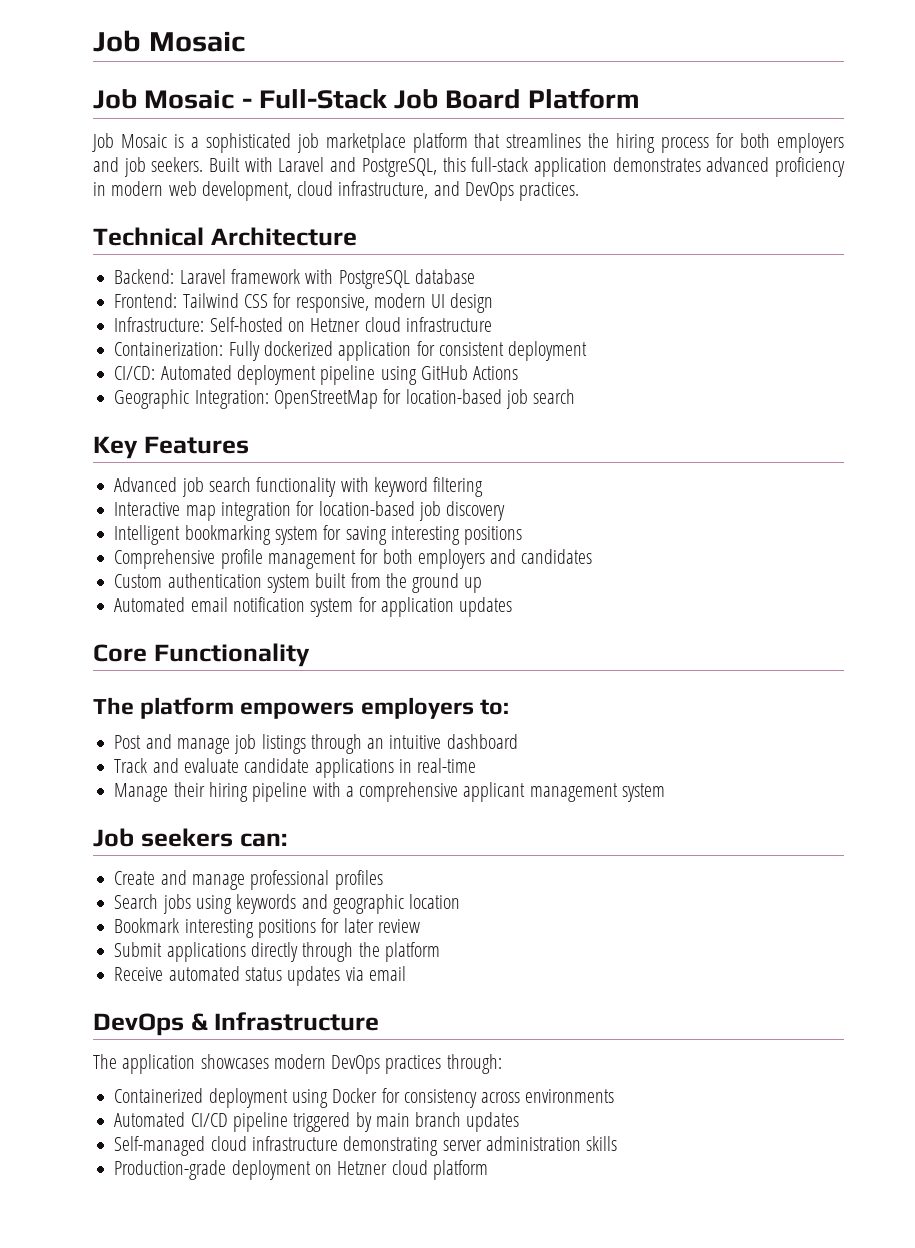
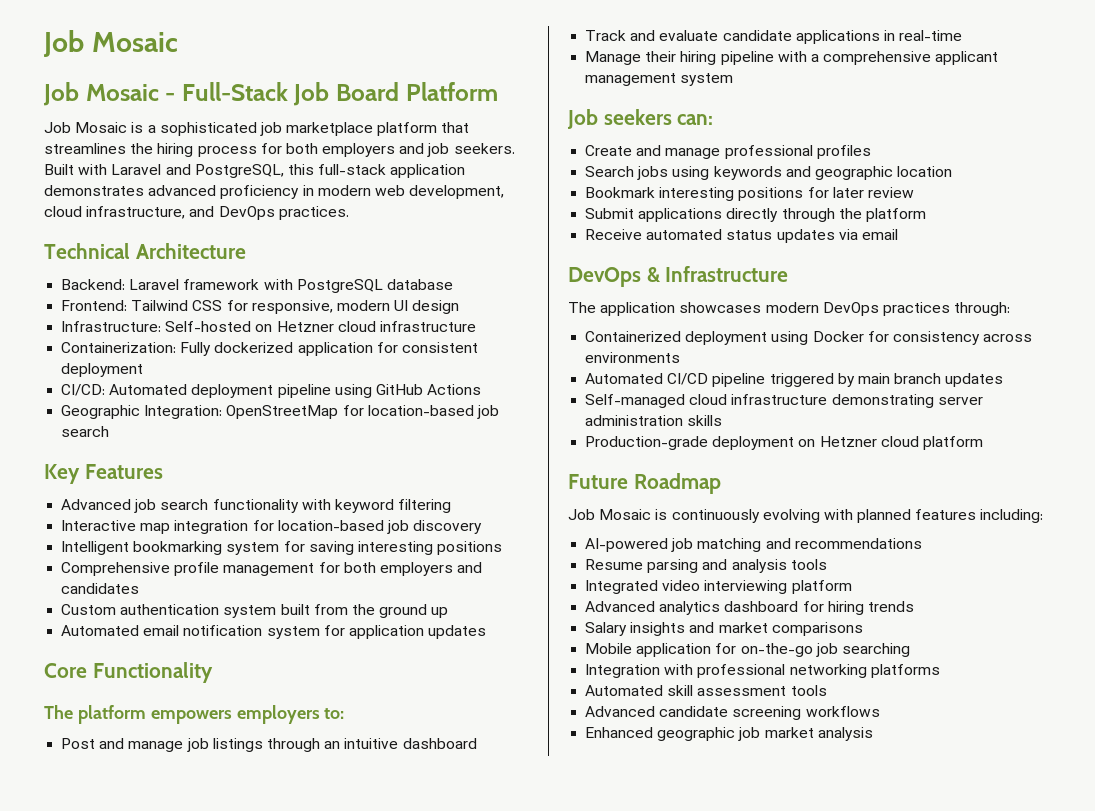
+ Future Roadmap
+ Job Mosaic is continuously evolving with planned features including:
+ AI-powered job matching and recommendations
+ Resume parsing and analysis tools
+ Integrated video interviewing platform
+ Advanced analytics dashboard for hiring trends
+ Salary insights and market comparisons
+ Mobile application for on-the-go job searching
+ Integration with professional networking platforms
+ Automated skill assessment tools
+ Advanced candidate screening workflows
+ Enhanced geographic job market analysis

